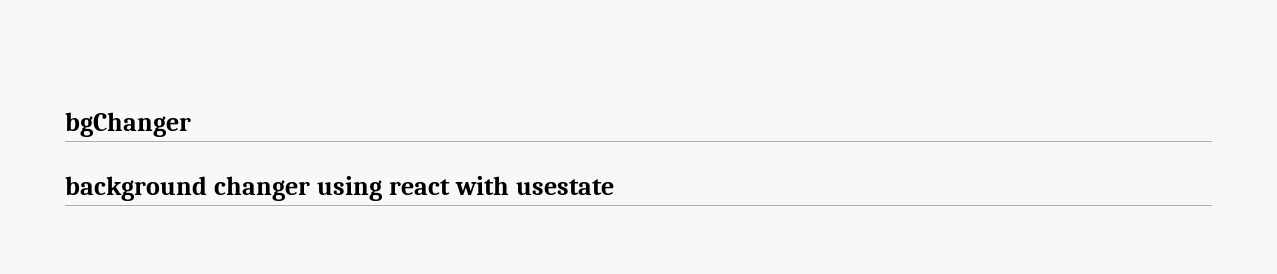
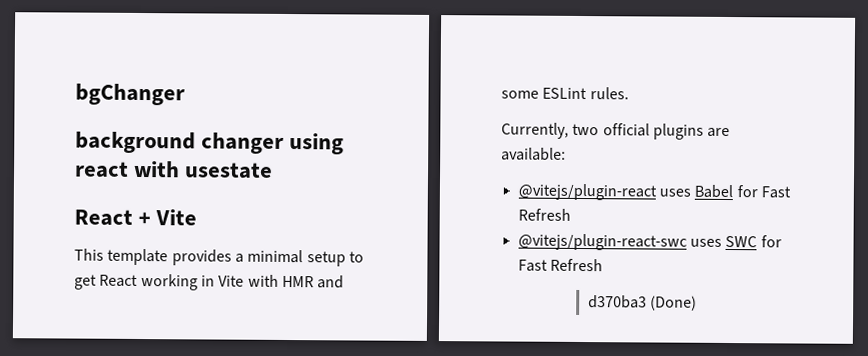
+ React + Vite
+ This template provides a minimal setup to get React working in Vite with HMR and some ESLint rules.
+ Currently, two official plugins are available:
+ @vitejs/plugin-react uses Babel for Fast Refresh
+ @vitejs/plugin-react-swc uses SWC for Fast Refresh
+ d370ba3 (Done)

